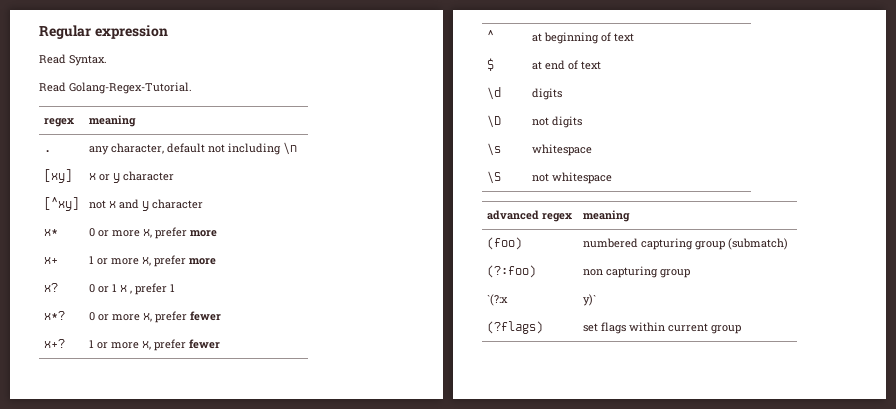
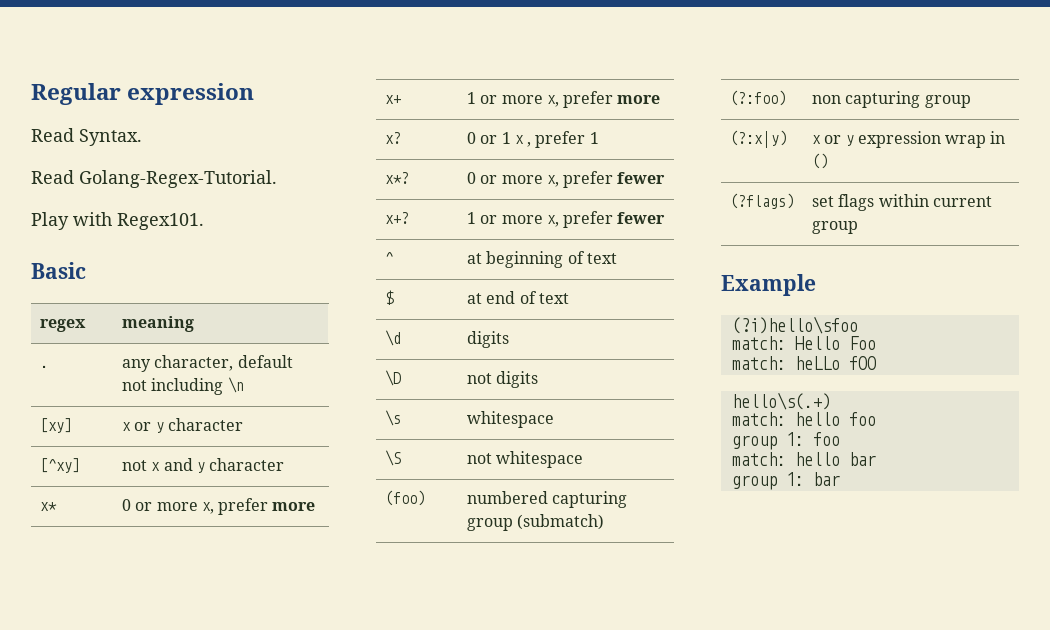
+ Play with Regex101.
+ Basic
- advanced regex | meaning
- `(?:x | y)`
+ (?:x|y) | x or y expression wrap in ()
+ Example
+ (?i)hello\sfoo
+ match: Hello Foo
+ match: heLLo fOO
+ hello\s(.+)
+ match: hello foo
+ group 1: foo
+ match: hello bar
+ group 1: bar

